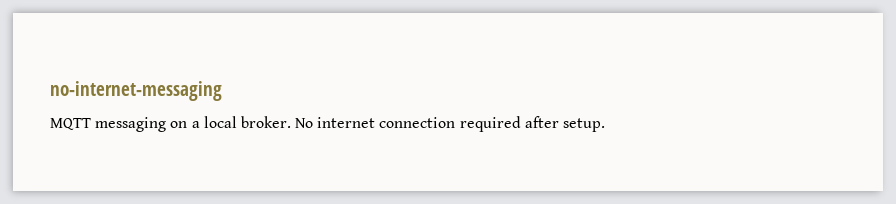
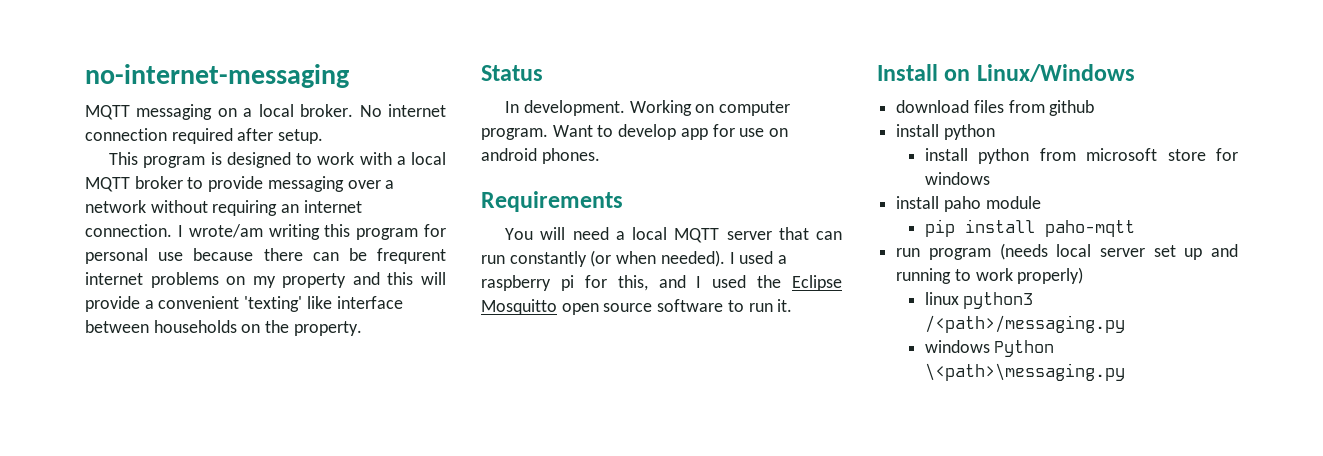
+ This program is designed to work with a local MQTT broker to provide messaging over a network without requiring an internet connection. I wrote/am writing this program for personal use because there can be frequrent internet problems on my property and this will provide a convenient 'texting' like interface between households on the property.
+ Status
+ In development. Working on computer program. Want to develop app for use on android phones.
+ Requirements
+ You will need a local MQTT server that can run constantly (or when needed). I used a raspberry pi for this, and I used the Eclipse Mosquitto open source software to run it.
+ Install on Linux/Windows
+ download files from github
+ install python
+ install python from microsoft store for windows
+ install paho module
+ pip install paho-mqtt
+ run program (needs local server set up and running to work properly)
+ linux python3 /<path>/messaging.py
+ windows Python \<path>\messaging.py

